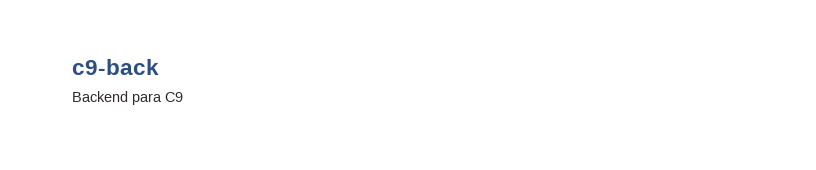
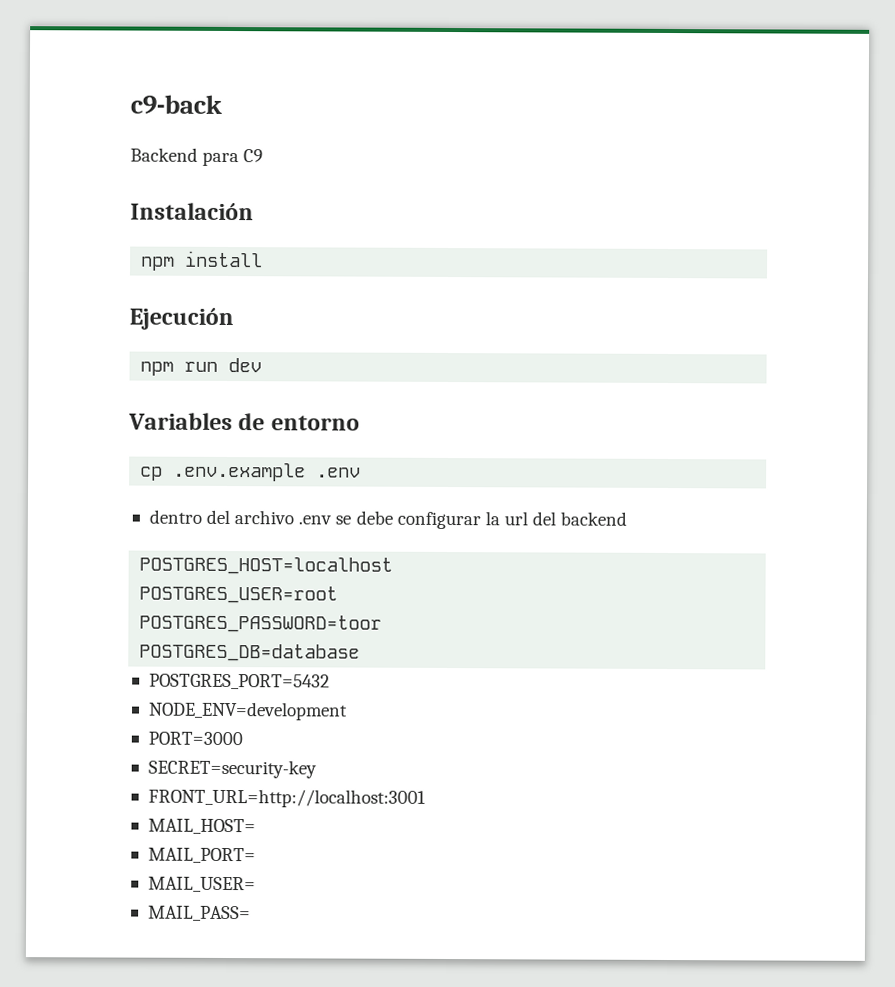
+ Instalación
+ npm install
+ Ejecución
+ npm run dev
+ Variables de entorno
+ cp .env.example .env
+ dentro del archivo .env se debe configurar la url del backend
+ POSTGRES_HOST=localhost
+ POSTGRES_USER=root
+ POSTGRES_PASSWORD=toor
+ POSTGRES_DB=database
+ POSTGRES_PORT=5432
+ NODE_ENV=development
+ PORT=3000
+ SECRET=security-key
+ FRONT_URL=http://localhost:3001
+ MAIL_HOST=
+ MAIL_PORT=
+ MAIL_USER=
+ MAIL_PASS=

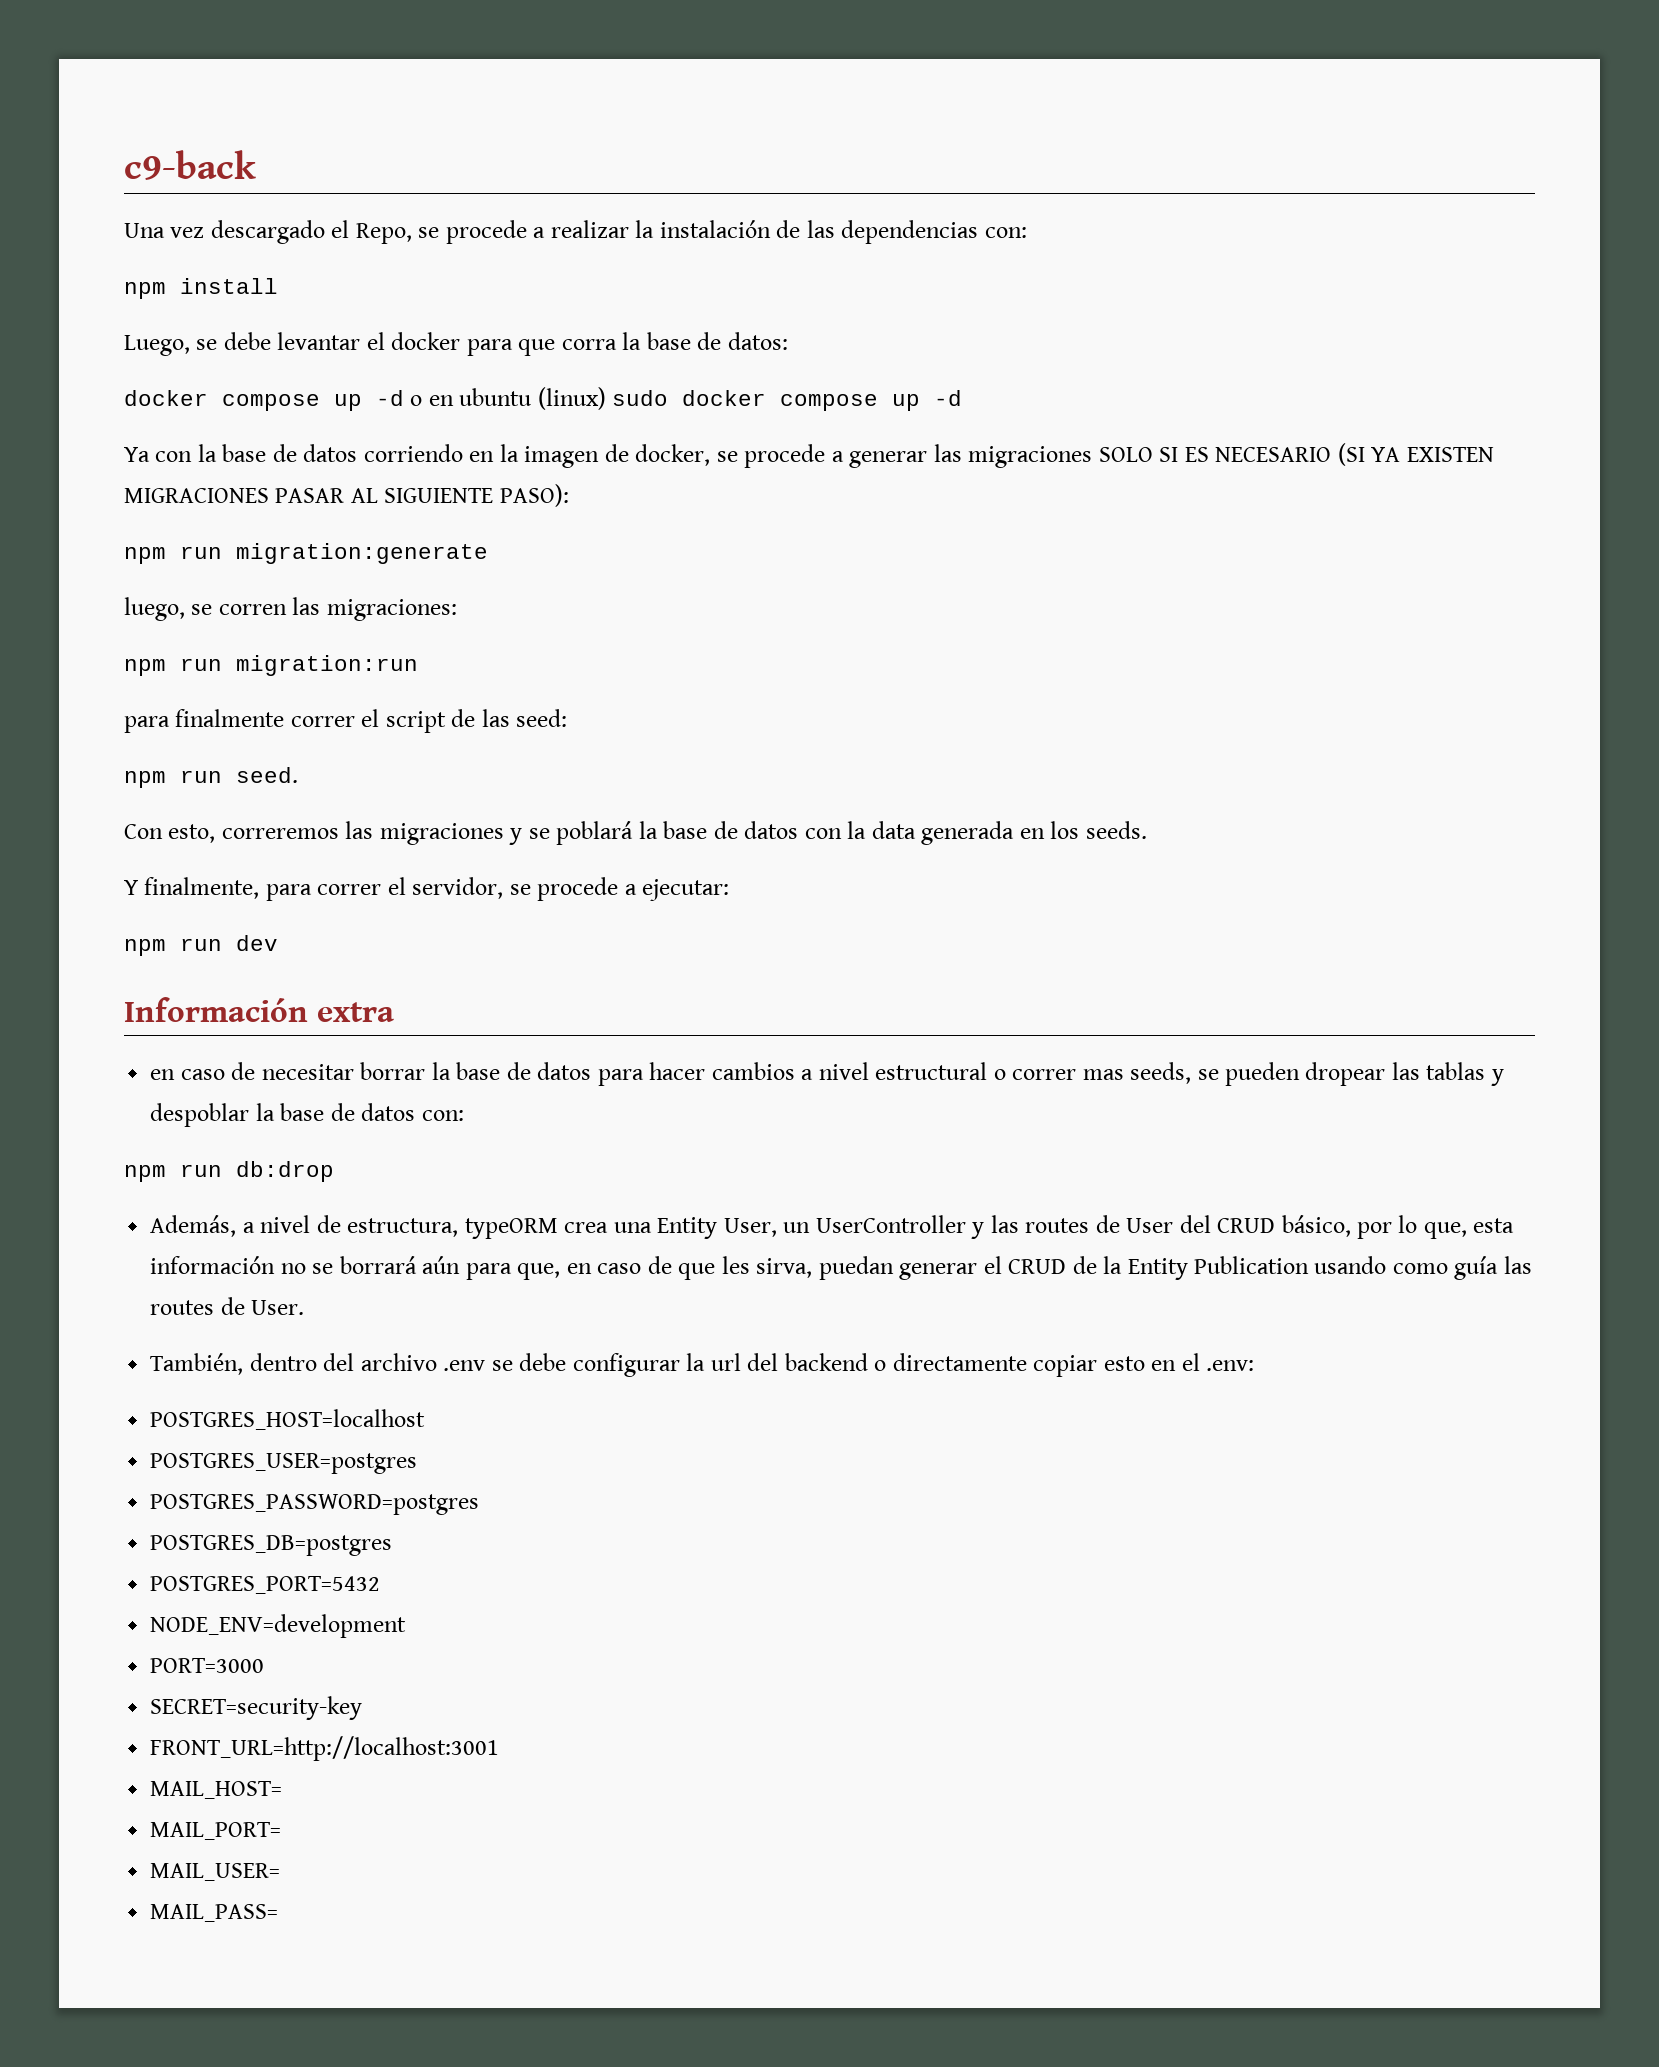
- Backend para C9
- Instalación
+ Una vez descargado el Repo, se procede a realizar la instalación de las dependencias con:
  npm install
- Ejecución
+ Luego, se debe levantar el docker para que corra la base de datos:
+ docker compose up -d o en ubuntu (linux) sudo docker compose up -d
+ Ya con la base de datos corriendo en la imagen de docker, se procede a generar las migraciones SOLO SI ES NECESARIO (SI YA EXISTEN MIGRACIONES PASAR AL SIGUIENTE PASO):
+ npm run migration:generate
+ luego, se corren las migraciones:
+ npm run migration:run
+ para finalmente correr el script de las seed:
+ npm run seed.
+ Con esto, correremos las migraciones y se poblará la base de datos con la data generada en los seeds.
+ Y finalmente, para correr el servidor, se procede a ejecutar:
  npm run dev
- Variables de entorno
- cp .env.example .env
- dentro del archivo .env se debe configurar la url del backend
+ Información extra
+ en caso de necesitar borrar la base de datos para hacer cambios a nivel estructural o correr mas seeds, se pueden dropear las tablas y despoblar la base de datos con:
+ npm run db:drop
+ Además, a nivel de estructura, typeORM crea una Entity User, un UserController y las routes de User del CRUD básico, por lo que, esta información no se borrará aún para que, en caso de que les sirva, puedan generar el CRUD de la Entity Publication usando como guía las routes de User.
+ También, dentro del archivo .env se debe configurar la url del backend o directamente copiar esto en el .env:
  POSTGRES_HOST=localhost
- POSTGRES_USER=root
- POSTGRES_PASSWORD=toor
- POSTGRES_DB=database
+ POSTGRES_USER=postgres
+ POSTGRES_PASSWORD=postgres
+ POSTGRES_DB=postgres

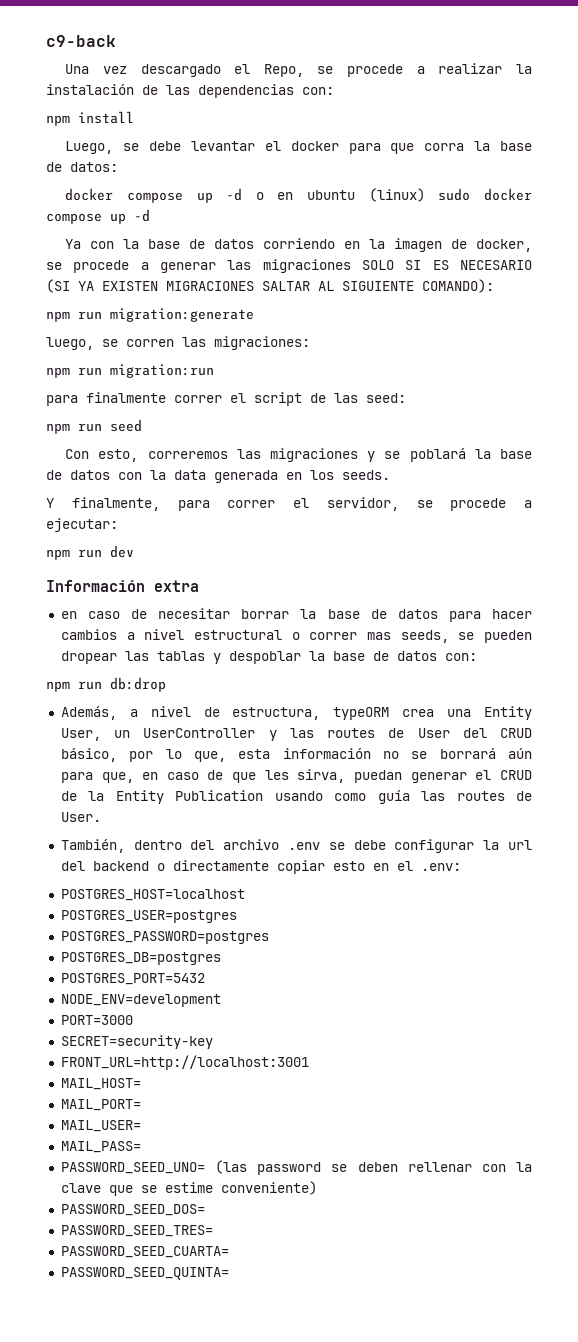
- Ya con la base de datos corriendo en la imagen de docker, se procede a generar las migraciones SOLO SI ES NECESARIO (SI YA EXISTEN MIGRACIONES PASAR AL SIGUIENTE PASO):
+ Ya con la base de datos corriendo en la imagen de docker, se procede a generar las migraciones SOLO SI ES NECESARIO (SI YA EXISTEN MIGRACIONES SALTAR AL SIGUIENTE COMANDO):
- npm run seed.
+ npm run seed
+ PASSWORD_SEED_UNO= (las password se deben rellenar con la clave que se estime conveniente)
+ PASSWORD_SEED_DOS=
+ PASSWORD_SEED_TRES=
+ PASSWORD_SEED_CUARTA=
+ PASSWORD_SEED_QUINTA=

